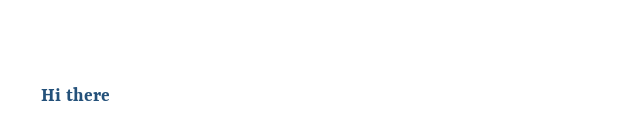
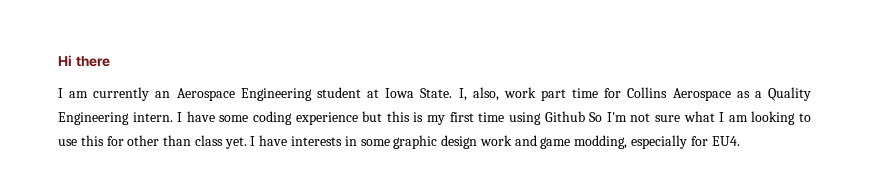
+ I am currently an Aerospace Engineering student at Iowa State. I, also, work part time for Collins Aerospace as a Quality Engineering intern. I have some coding experience but this is my first time using Github So I'm not sure what I am looking to use this for other than class yet. I have interests in some graphic design work and game modding, especially for EU4.

